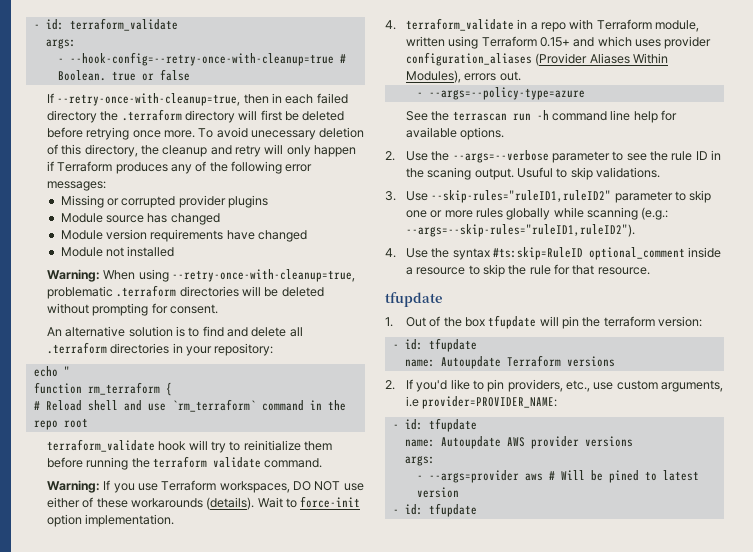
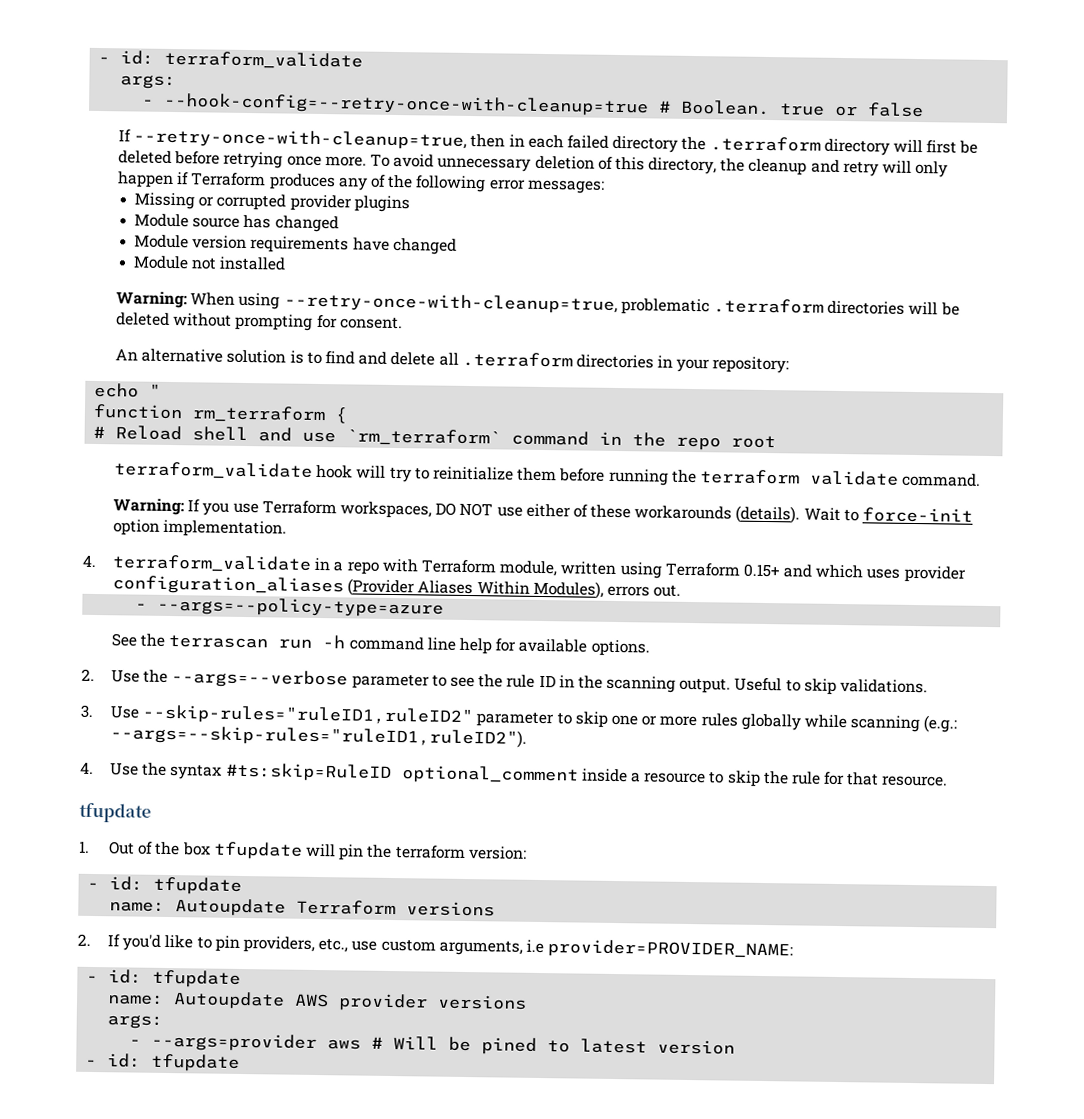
- To avoid unecessary deletion of this directory, the cleanup and retry will only happen if Terraform produces any of the following error messages:
+ To avoid unnecessary deletion of this directory, the cleanup and retry will only happen if Terraform produces any of the following error messages:
- 2. Use the --args=--verbose parameter to see the rule ID in the scaning output. Usuful to skip validations.
+ 2. Use the --args=--verbose parameter to see the rule ID in the scanning output. Useful to skip validations.

